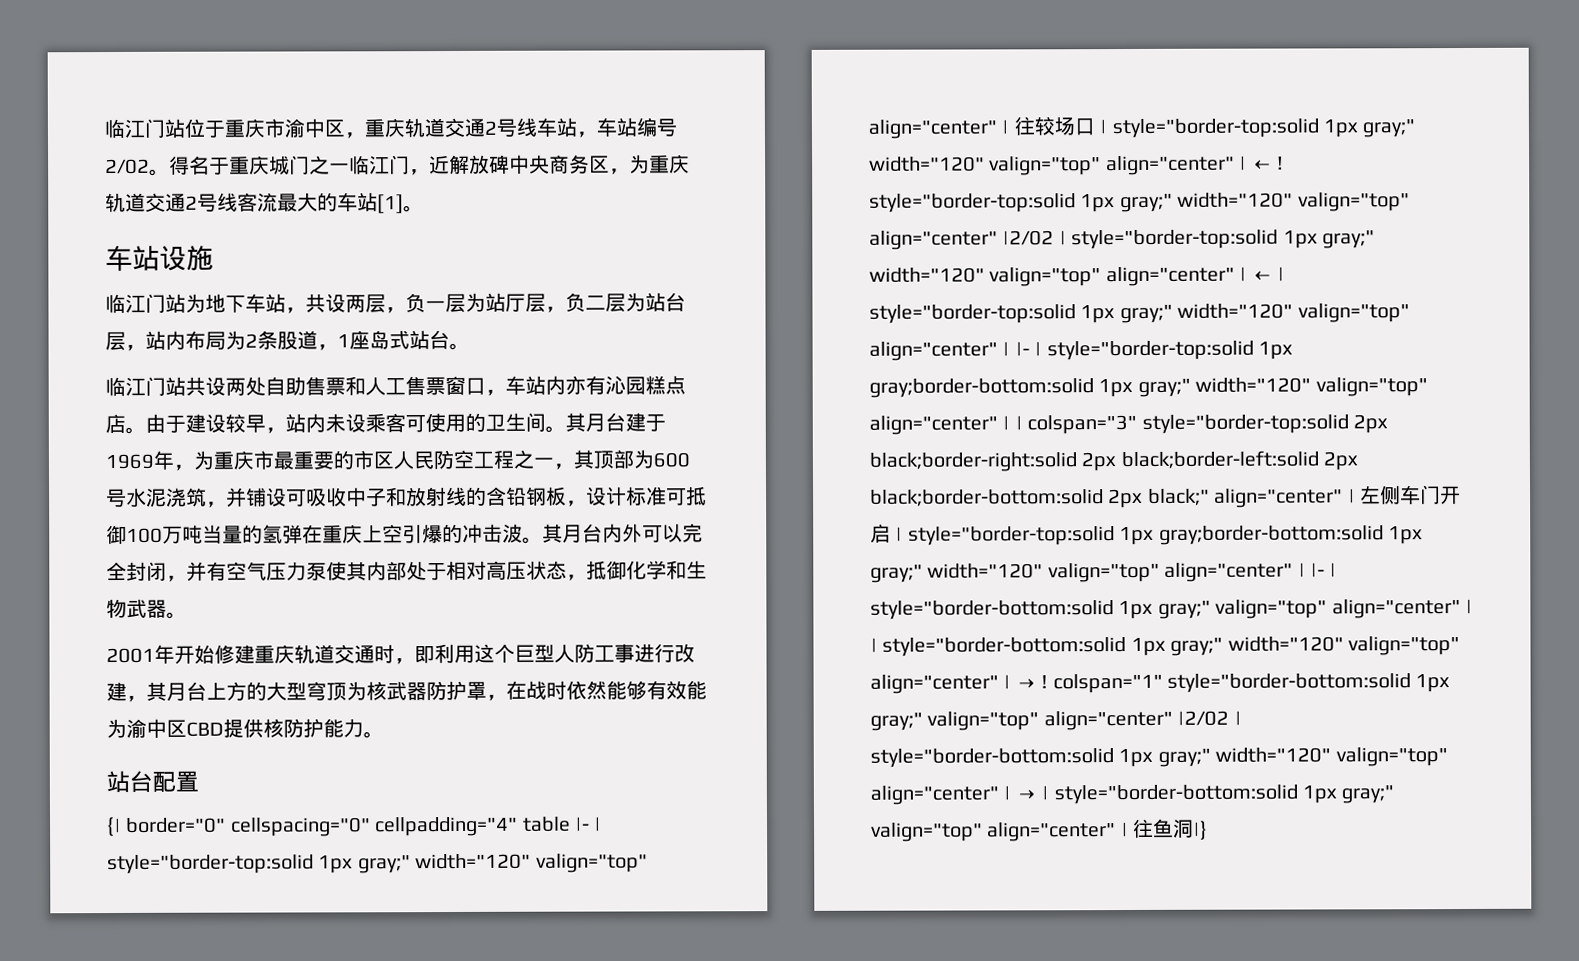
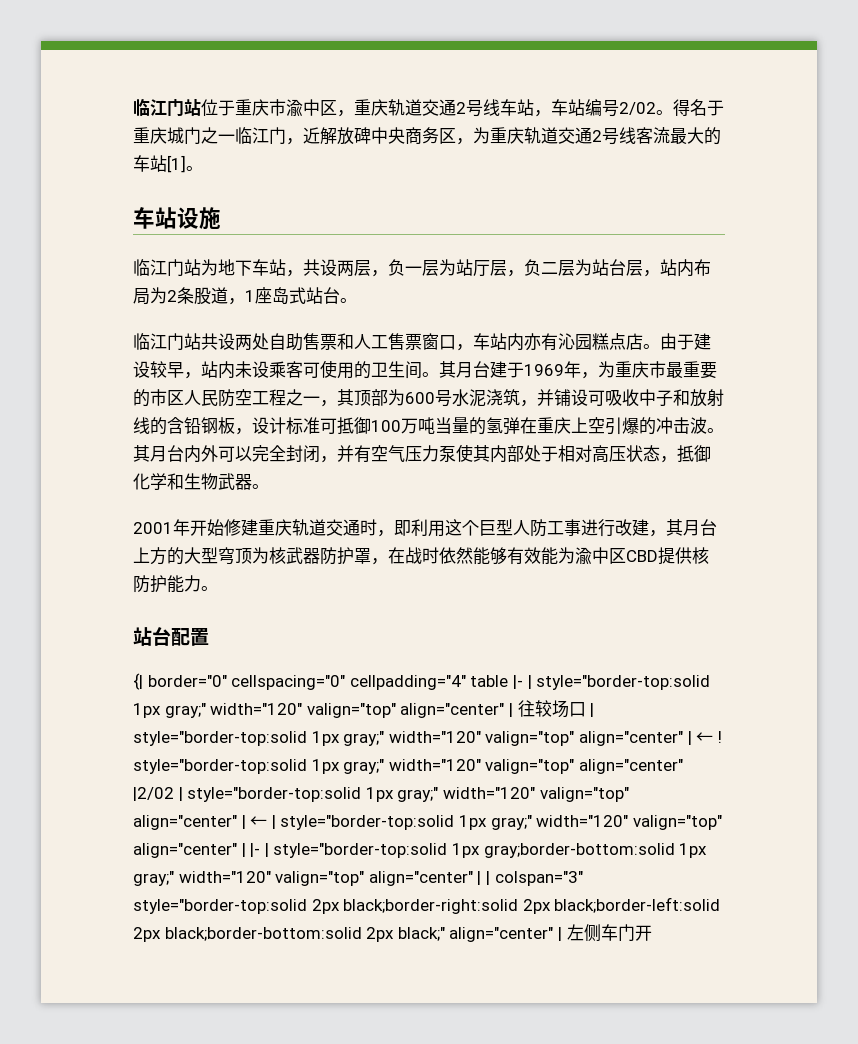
- align="center" | 左侧车门开启 | style="border-top:solid 1px gray;border-bottom:solid 1px gray;" width="120" valign="top" align="center" | |- | style="border-bottom:solid 1px gray;" valign="top" align="center" | | style="border-bottom:solid 1px gray;" width="120" valign="top" align="center" | → ! colspan="1" style="border-bottom:solid 1px gray;" valign="top" align="center" |2/02 | style="border-bottom:solid 1px gray;" width="120" valign="top" align="center" | → | style="border-bottom:solid 1px gray;" valign="top" align="center" | 往鱼洞|}
+ align="center" | 左侧车门开

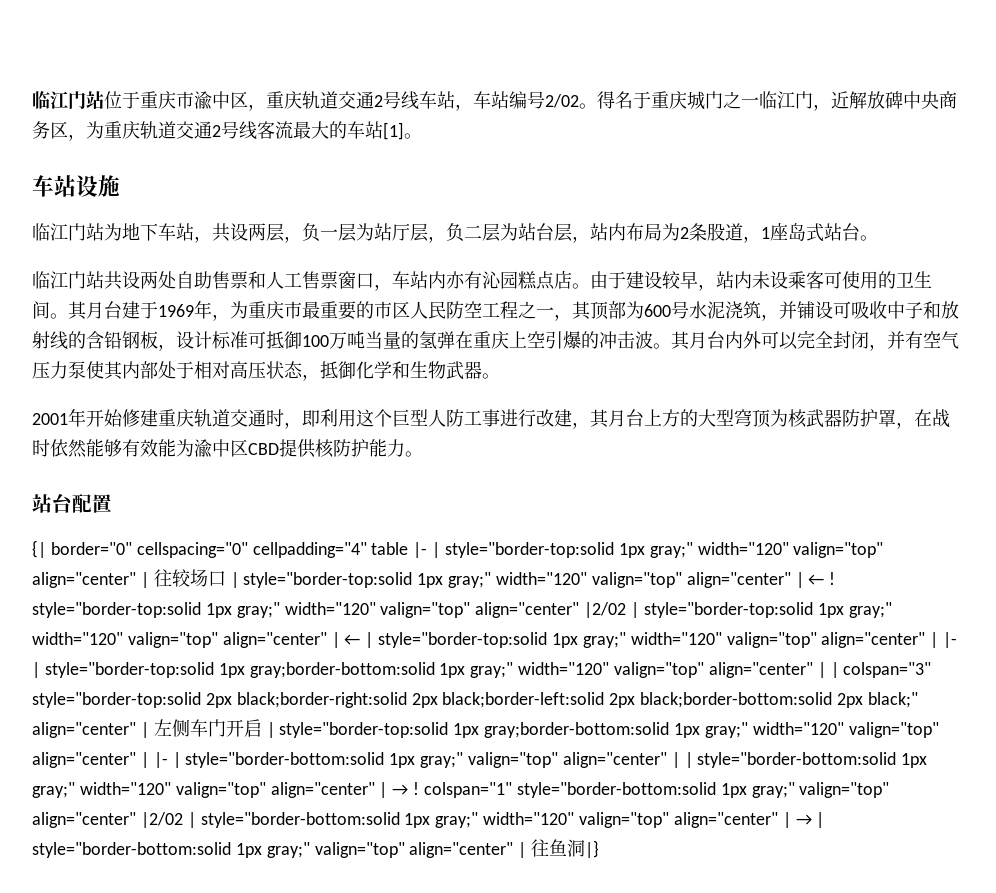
- align="center" | 左侧车门开
+ align="center" | 左侧车门开启 | style="border-top:solid 1px gray;border-bottom:solid 1px gray;" width="120" valign="top" align="center" | |- | style="border-bottom:solid 1px gray;" valign="top" align="center" | | style="border-bottom:solid 1px gray;" width="120" valign="top" align="center" | → ! colspan="1" style="border-bottom:solid 1px gray;" valign="top" align="center" |2/02 | style="border-bottom:solid 1px gray;" width="120" valign="top" align="center" | → | style="border-bottom:solid 1px gray;" valign="top" align="center" | 往鱼洞|}

